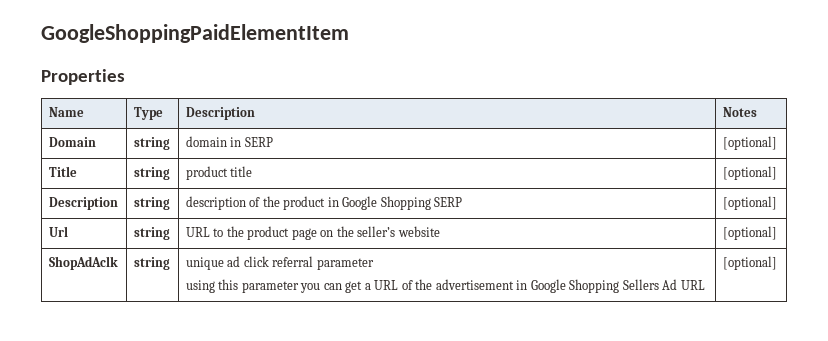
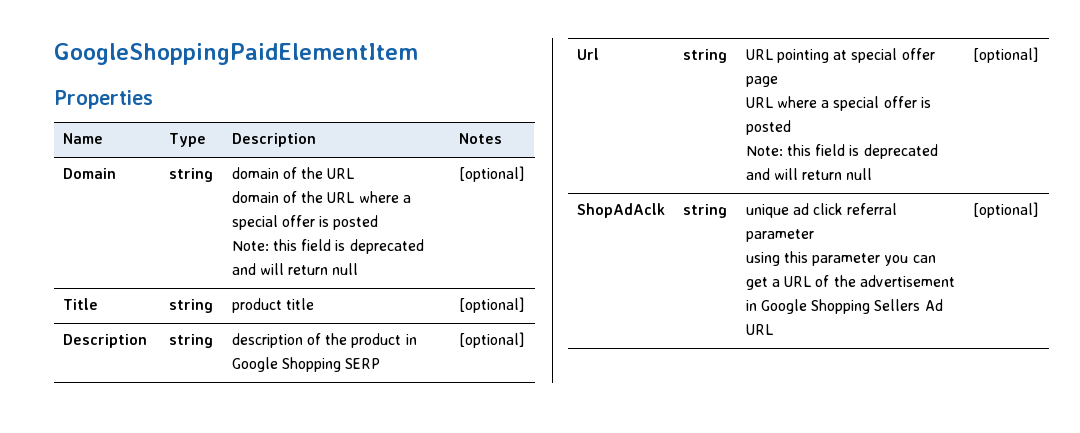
- Domain | string | domain in SERP | [optional]
+ Domain | string | domain of the URL
+ domain of the URL where a special offer is posted
+ Note: this field is deprecated and will return null | [optional]
- Url | string | URL to the product page on the seller’s website | [optional]
+ Url | string | URL pointing at special offer page
+ URL where a special offer is posted
+ Note: this field is deprecated and will return null | [optional]

